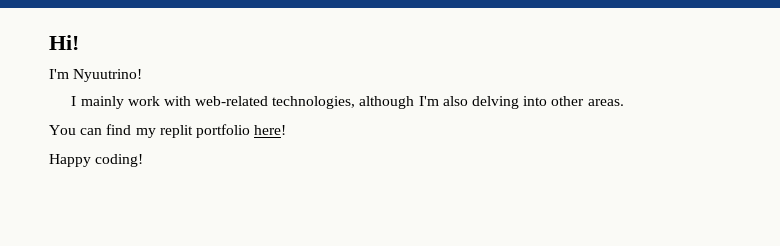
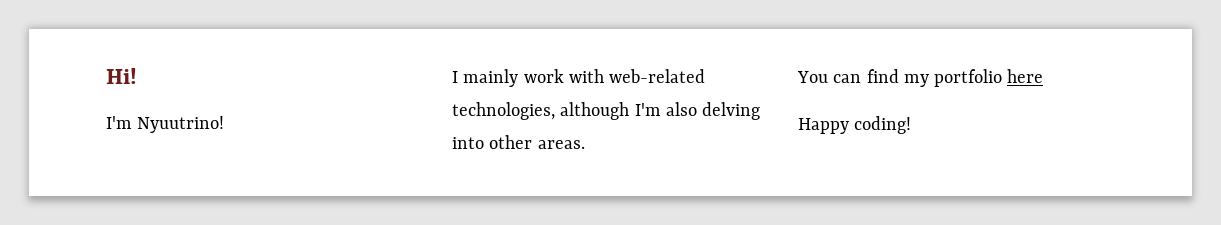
- You can find my replit portfolio here!
+ You can find my portfolio here

